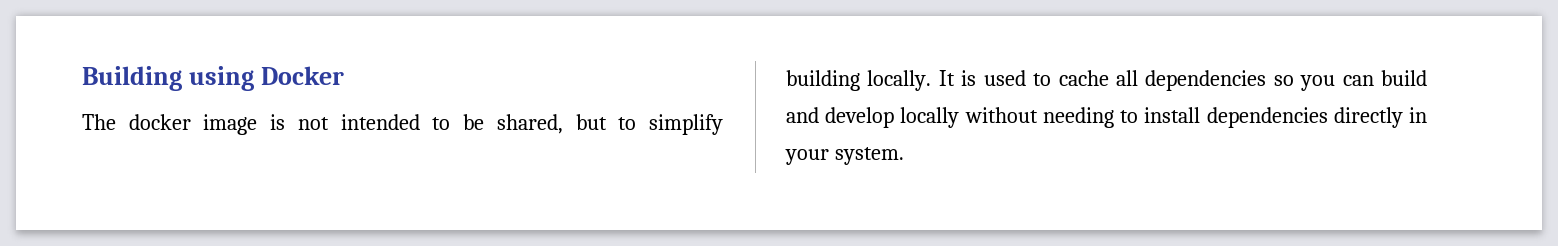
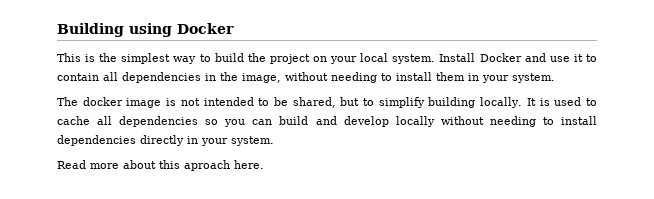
+ This is the simplest way to build the project on your local system. Install Docker and use it to contain all dependencies in the image, without needing to install them in your system.
+ Read more about this aproach here.

